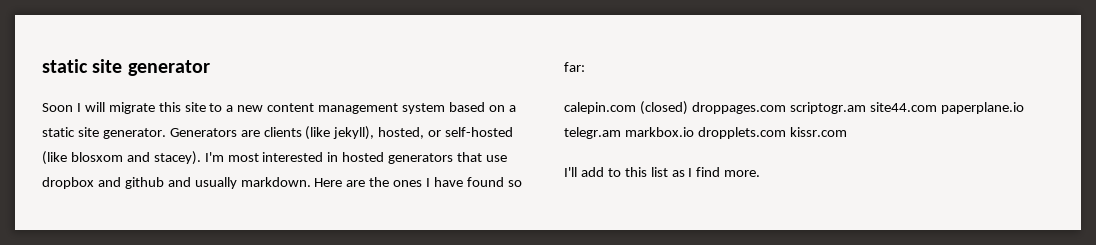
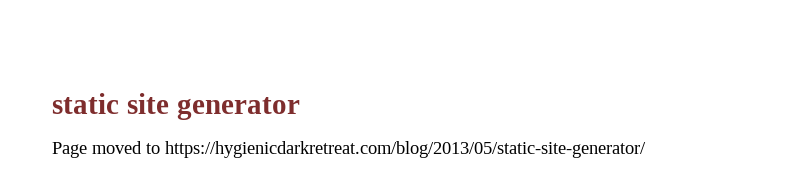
- Soon I will migrate this site to a new content management system based on a static site generator. Generators are clients (like jekyll), hosted, or self-hosted (like blosxom and stacey). I'm most interested in hosted generators that use dropbox and github and usually markdown. Here are the ones I have found so far:
- calepin.com (closed) droppages.com scriptogr.am site44.com paperplane.io telegr.am markbox.io dropplets.com kissr.com
- I'll add to this list as I find more.
+ Page moved to https://hygienicdarkretreat.com/blog/2013/05/static-site-generator/

